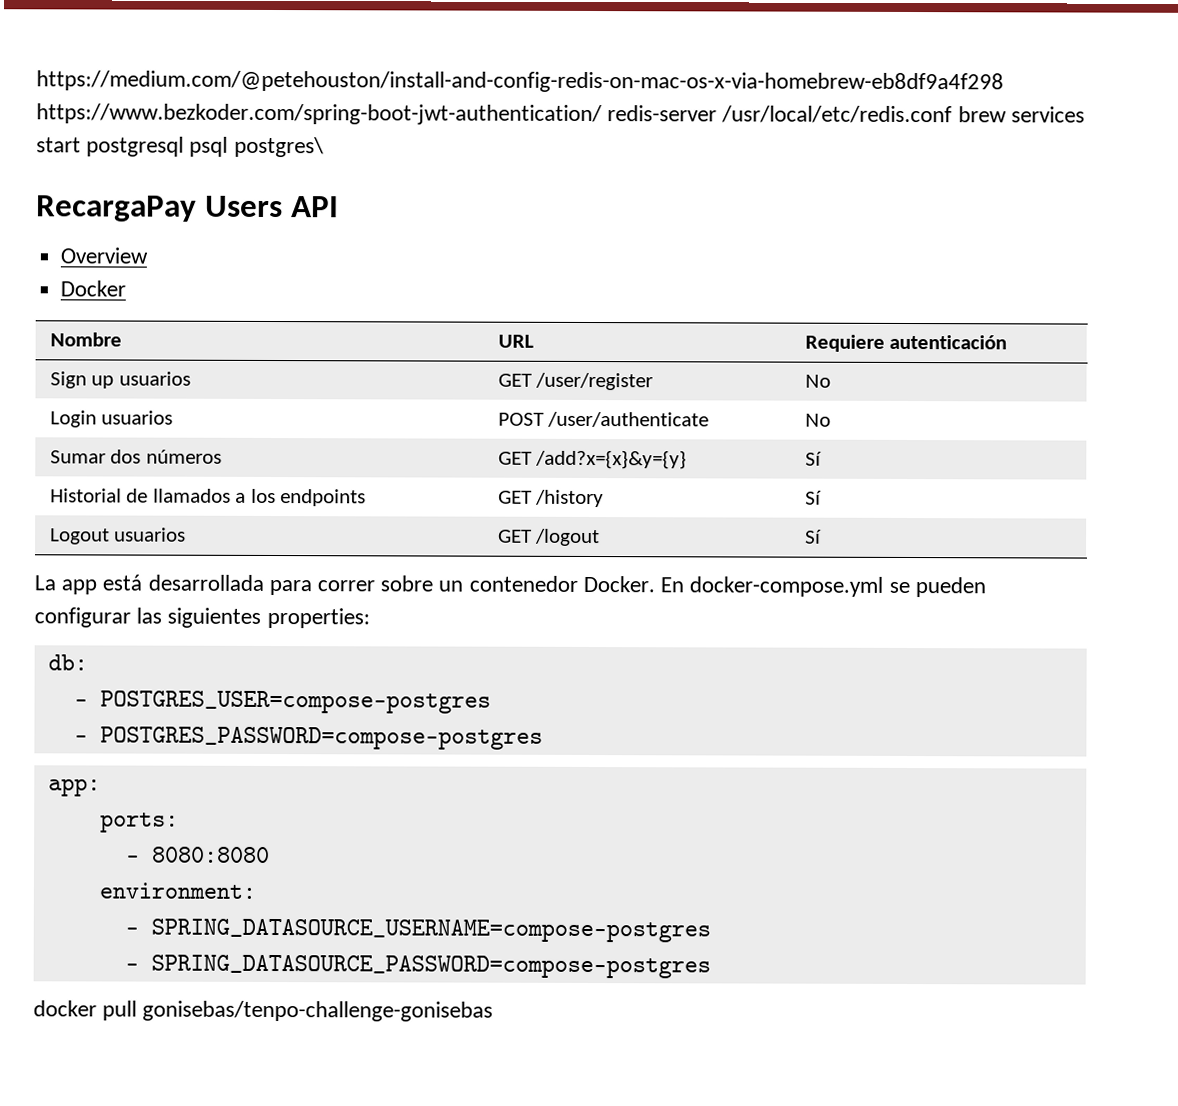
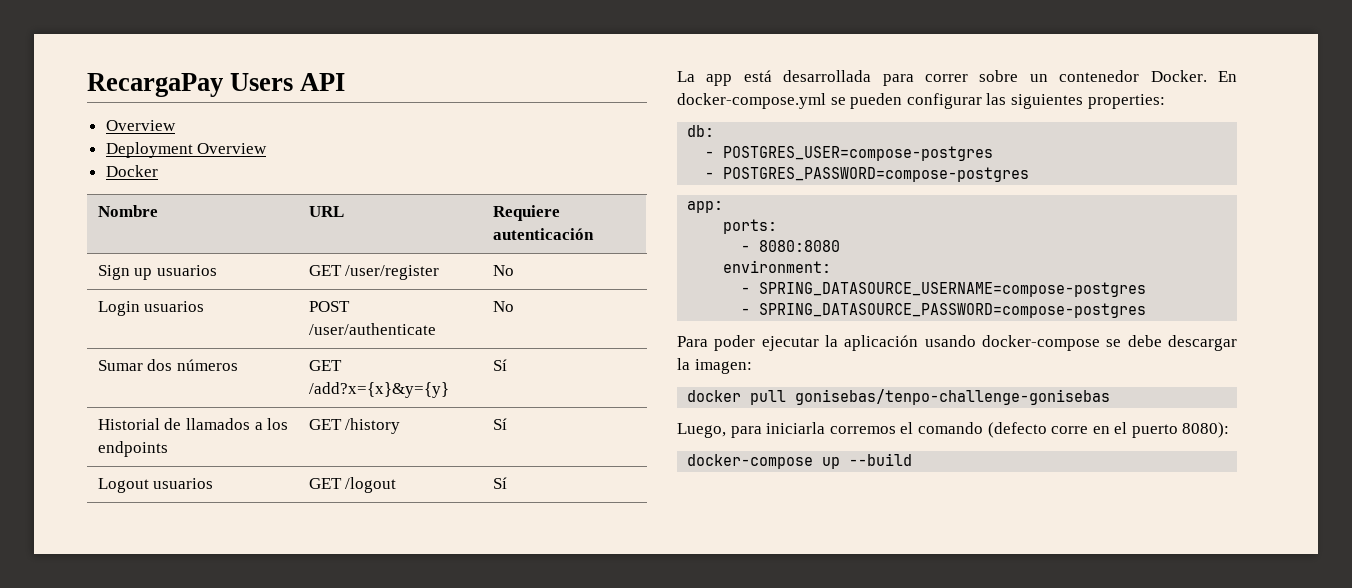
- https://medium.com/@petehouston/install-and-config-redis-on-mac-os-x-via-homebrew-eb8df9a4f298 https://www.bezkoder.com/spring-boot-jwt-authentication/ redis-server /usr/local/etc/redis.conf brew services start postgresql psql postgres\
+ Deployment Overview
+ Para poder ejecutar la aplicación usando docker-compose se debe descargar la imagen:
  docker pull gonisebas/tenpo-challenge-gonisebas
+ Luego, para iniciarla corremos el comando (defecto corre en el puerto 8080):
+ docker-compose up --build

